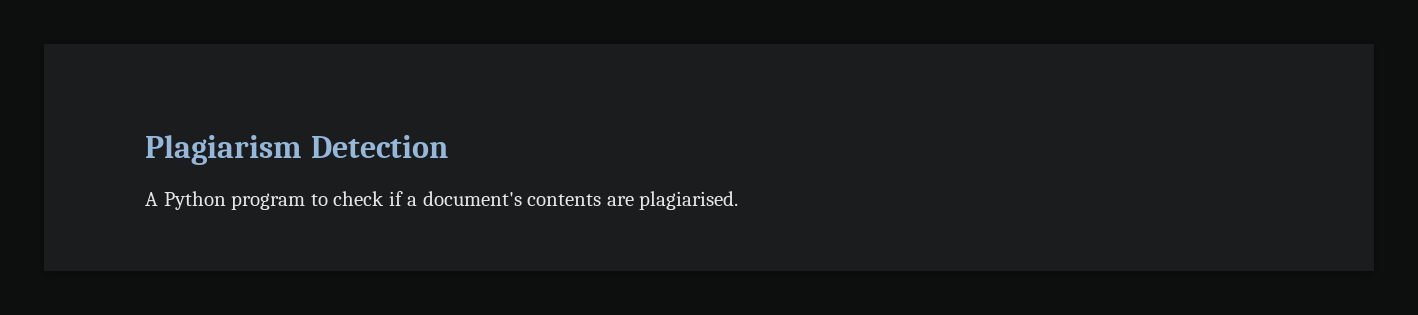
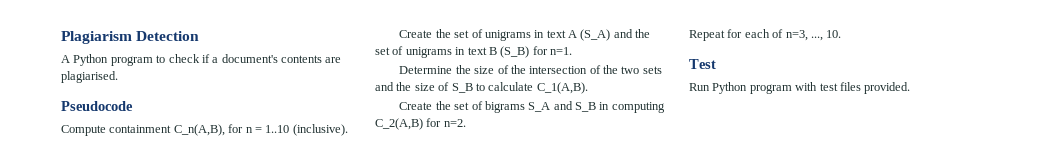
+ Pseudocode
+ Compute containment C_n(A,B), for n = 1..10 (inclusive).
+ Create the set of unigrams in text A (S_A) and the set of unigrams in text B (S_B) for n=1.
+ Determine the size of the intersection of the two sets and the size of S_B to calculate C_1(A,B).
+ Create the set of bigrams S_A and S_B in computing C_2(A,B) for n=2.
+ Repeat for each of n=3, ..., 10.
+ Test
+ Run Python program with test files provided.

